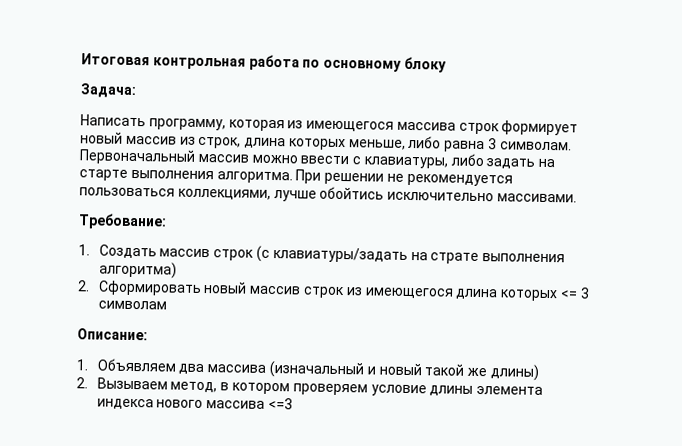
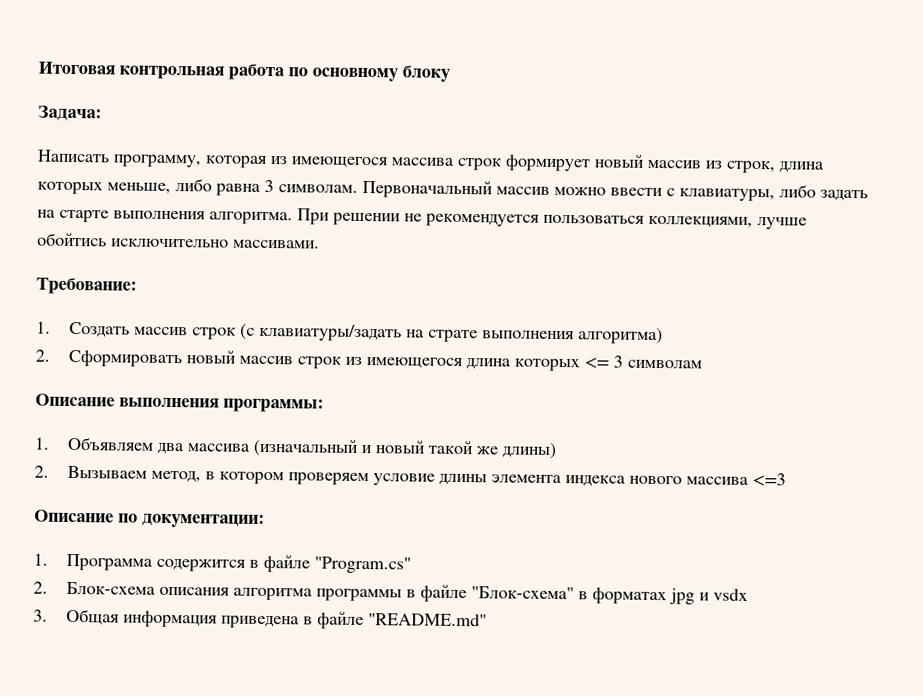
- Описание:
+ Описание выполнения программы:
+ Описание по документации:
+ 1. Программа содержится в файле "Program.cs"
+ 2. Блок-схема описания алгоритма программы в файле "Блок-схема" в форматах jpg и vsdx
+ 3. Общая информация приведена в файле "README.md"

